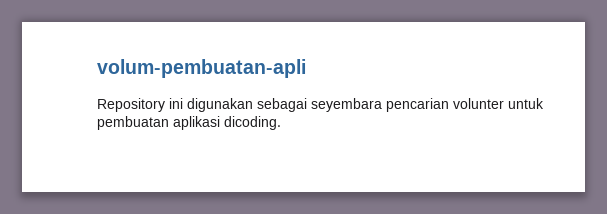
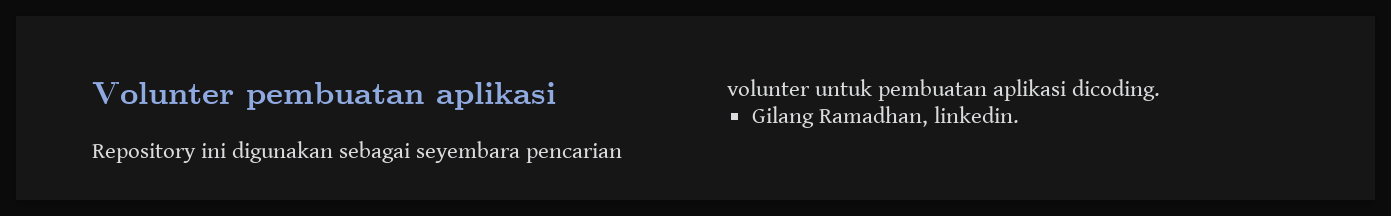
- volum-pembuatan-apli
+ Volunter pembuatan aplikasi
+ Gilang Ramadhan, linkedin.

